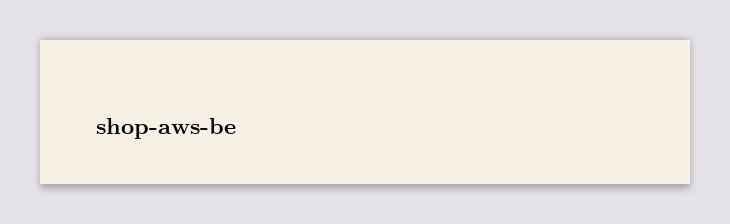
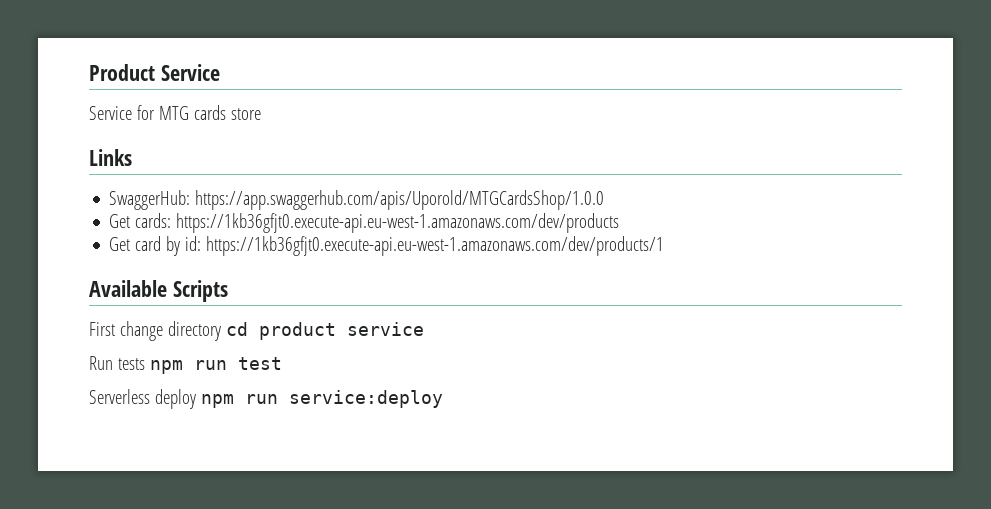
- shop-aws-be
+ Product Service
+ Service for MTG cards store
+ Links
+ SwaggerHub: https://app.swaggerhub.com/apis/Uporold/MTGCardsShop/1.0.0
+ Get cards: https://1kb36gfjt0.execute-api.eu-west-1.amazonaws.com/dev/products
+ Get card by id: https://1kb36gfjt0.execute-api.eu-west-1.amazonaws.com/dev/products/1
+ Available Scripts
+ First change directory cd product service
+ Run tests npm run test
+ Serverless deploy npm run service:deploy

